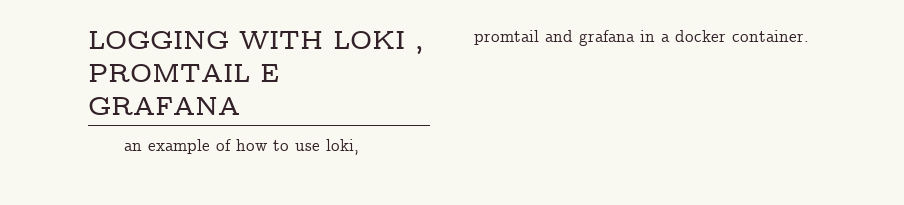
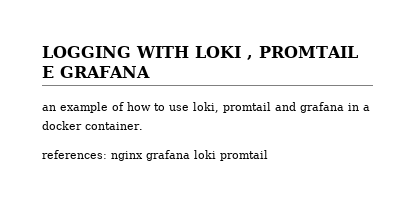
+ references: nginx grafana loki promtail

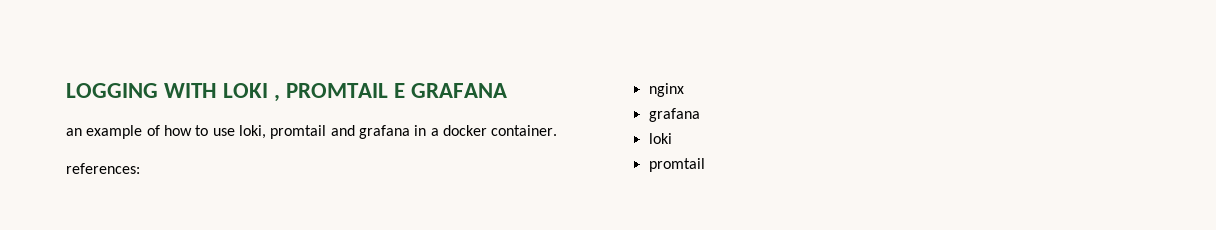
- references: nginx grafana loki promtail
+ references:
+ nginx
+ grafana
+ loki
+ promtail

